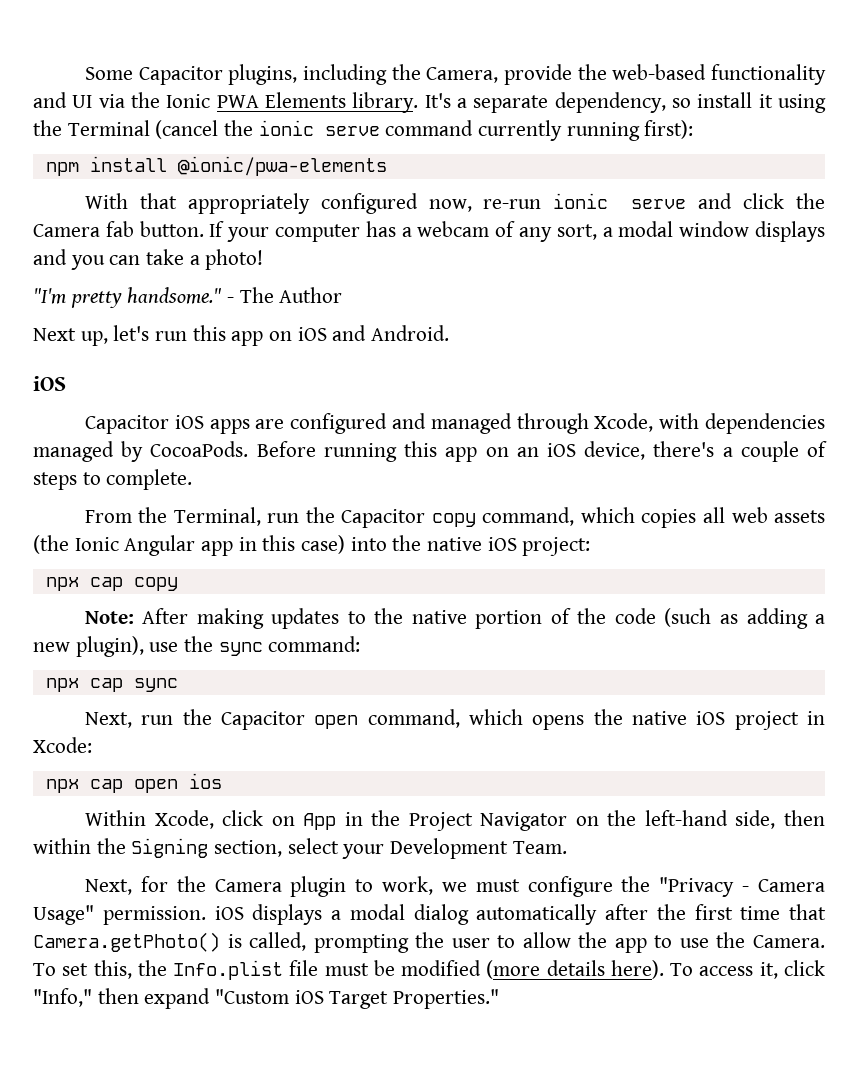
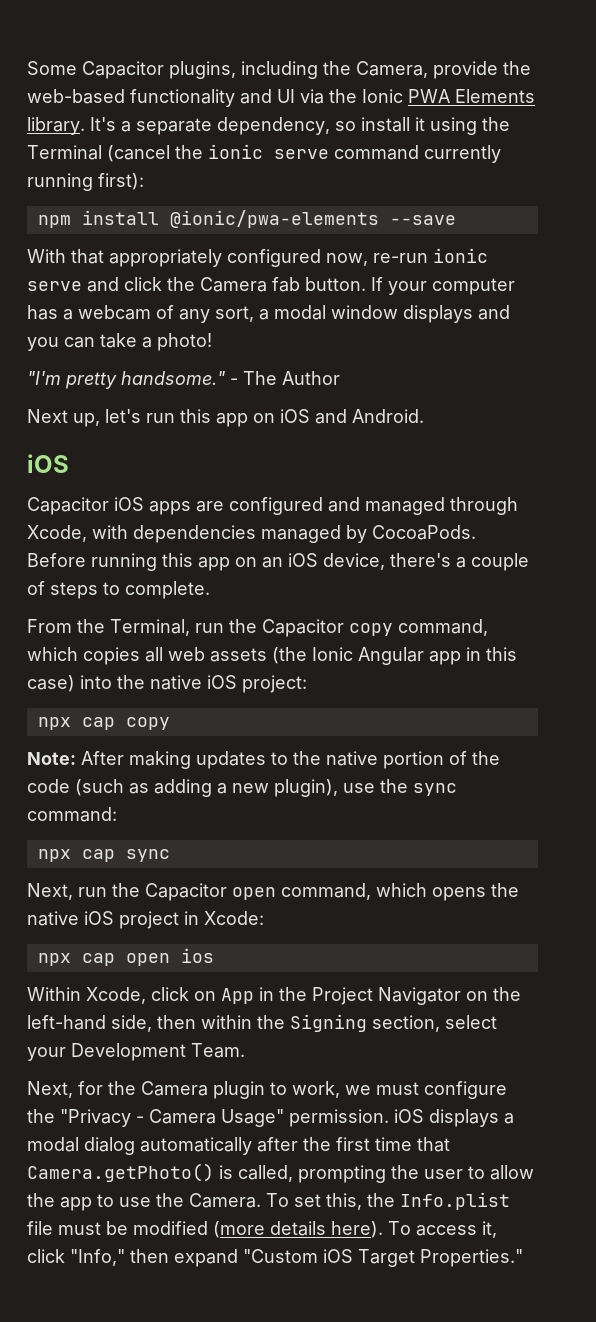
- npm install @ionic/pwa-elements
+ npm install @ionic/pwa-elements --save

